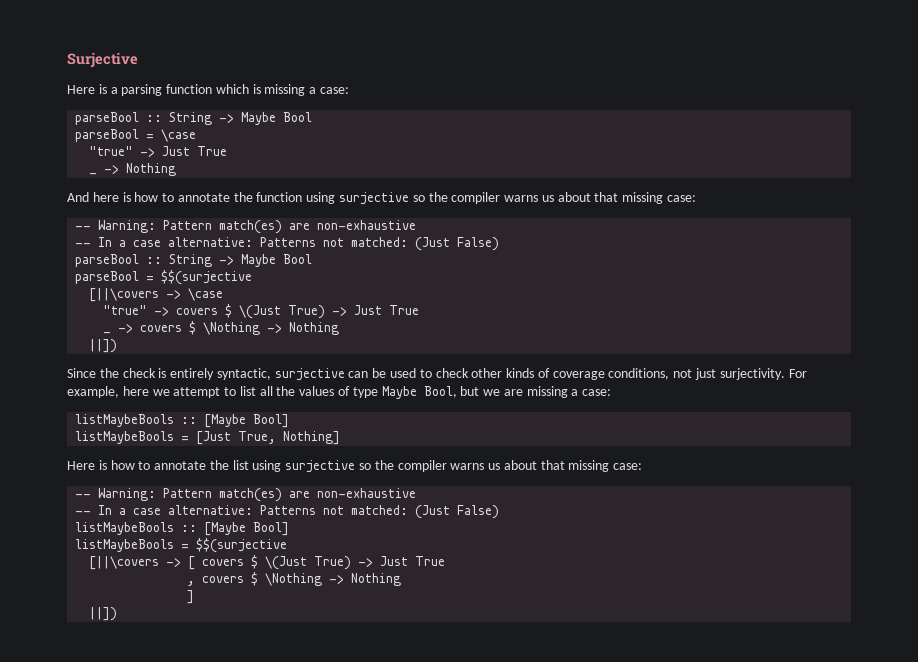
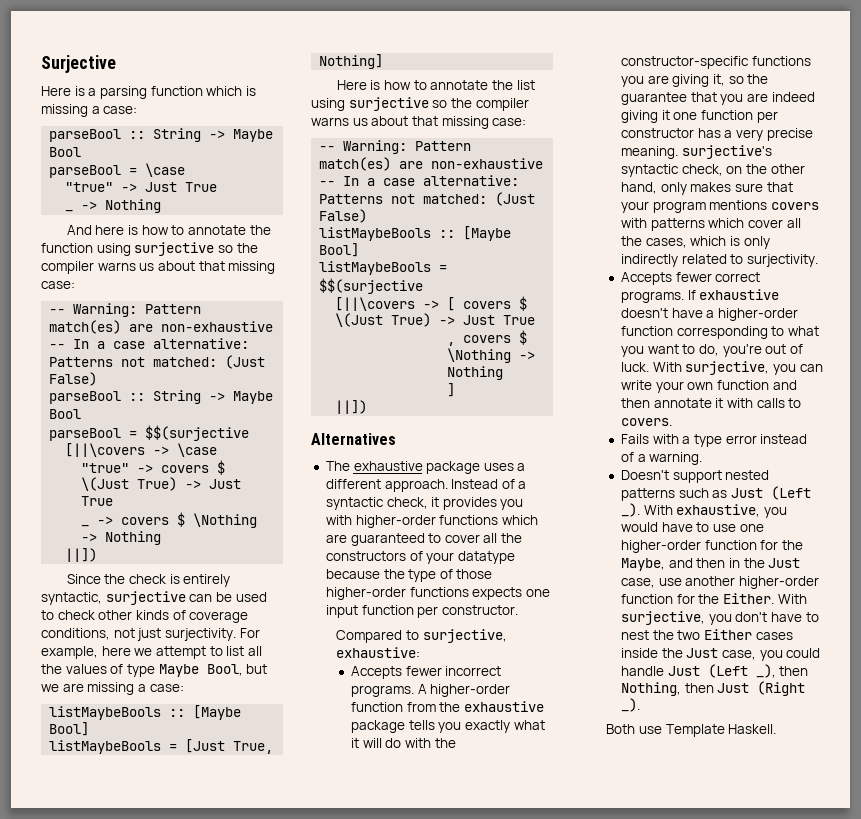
+ Alternatives
+ The exhaustive package uses a different approach. Instead of a syntactic check, it provides you with higher-order functions which are guaranteed to cover all the constructors of your datatype because the type of those higher-order functions expects one input function per constructor.
+ Compared to surjective, exhaustive:
+ Accepts fewer incorrect programs. A higher-order function from the exhaustive package tells you exactly what it will do with the constructor-specific functions you are giving it, so the guarantee that you are indeed giving it one function per constructor has a very precise meaning. surjective's syntactic check, on the other hand, only makes sure that your program mentions covers with patterns which cover all the cases, which is only indirectly related to surjectivity.
+ Accepts fewer correct programs. If exhaustive doesn't have a higher-order function corresponding to what you want to do, you're out of luck. With surjective, you can write your own function and then annotate it with calls to covers.
+ Fails with a type error instead of a warning.
+ Doesn't support nested patterns such as Just (Left _). With exhaustive, you would have to use one higher-order function for the Maybe, and then in the Just case, use another higher-order function for the Either. With surjective, you don't have to nest the two Either cases inside the Just case, you could handle Just (Left _), then Nothing, then Just (Right _).
+ Both use Template Haskell.

